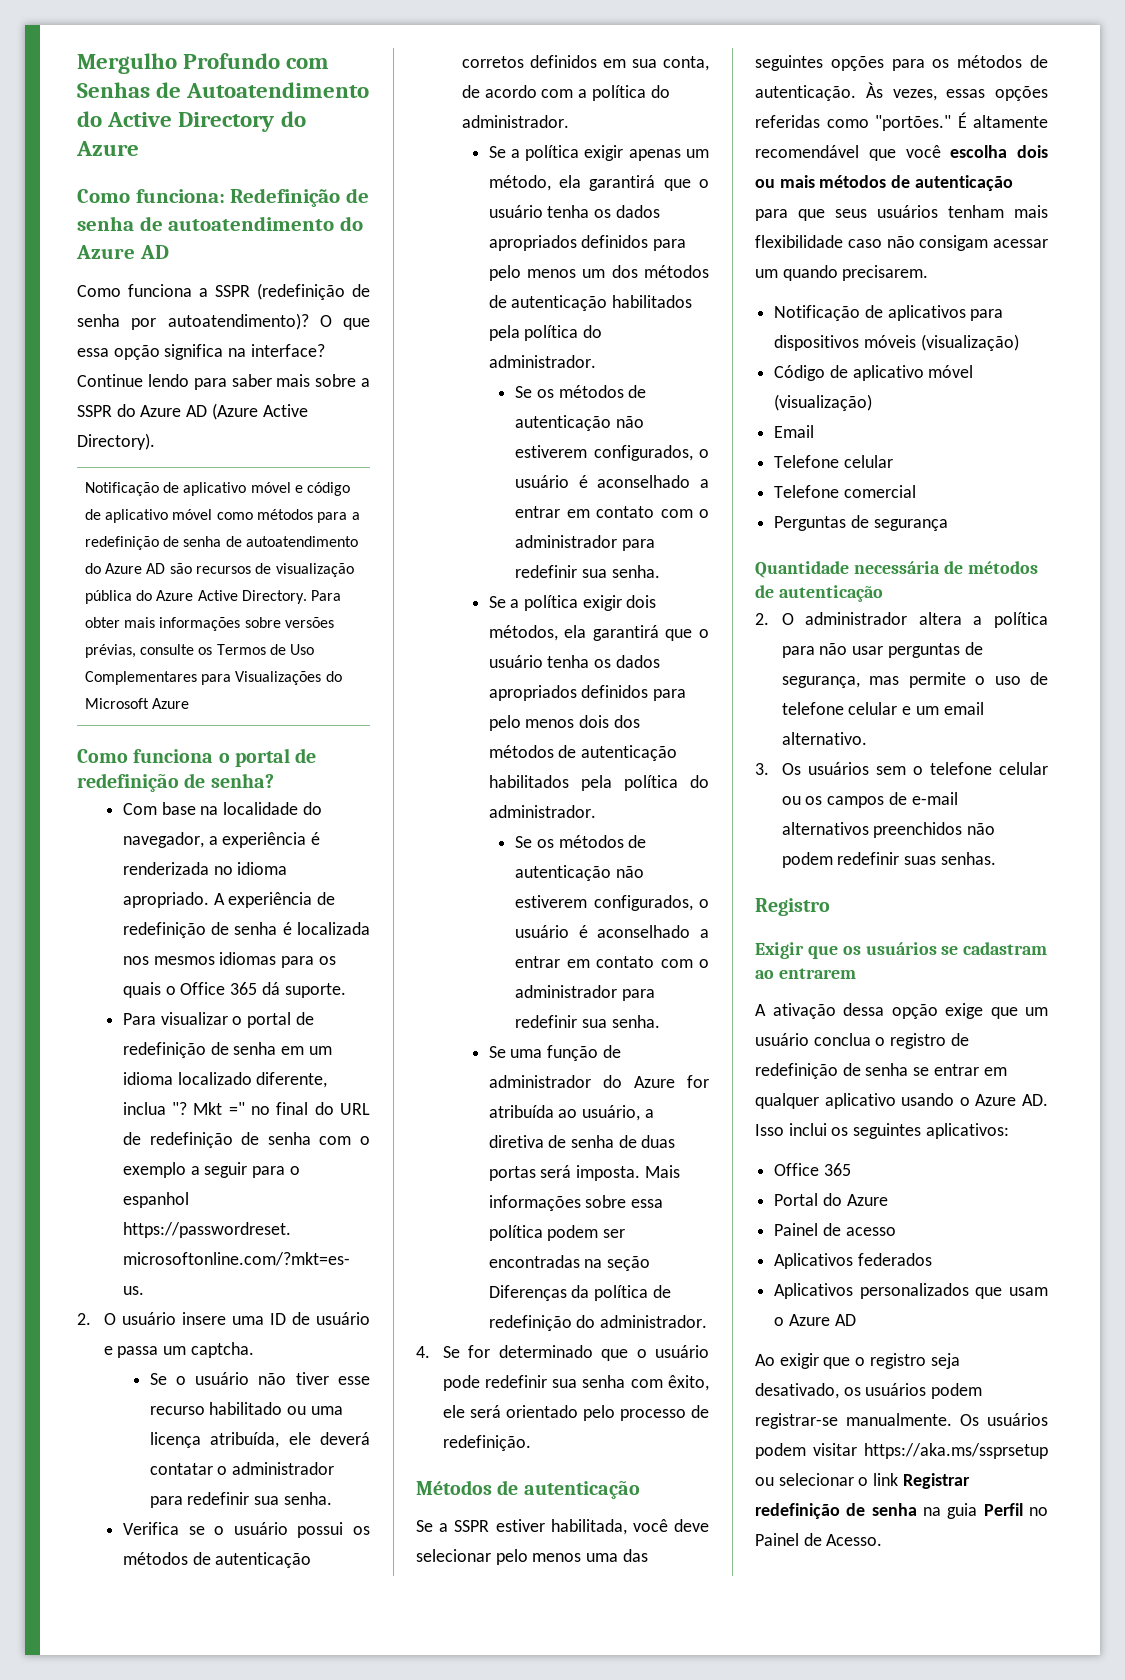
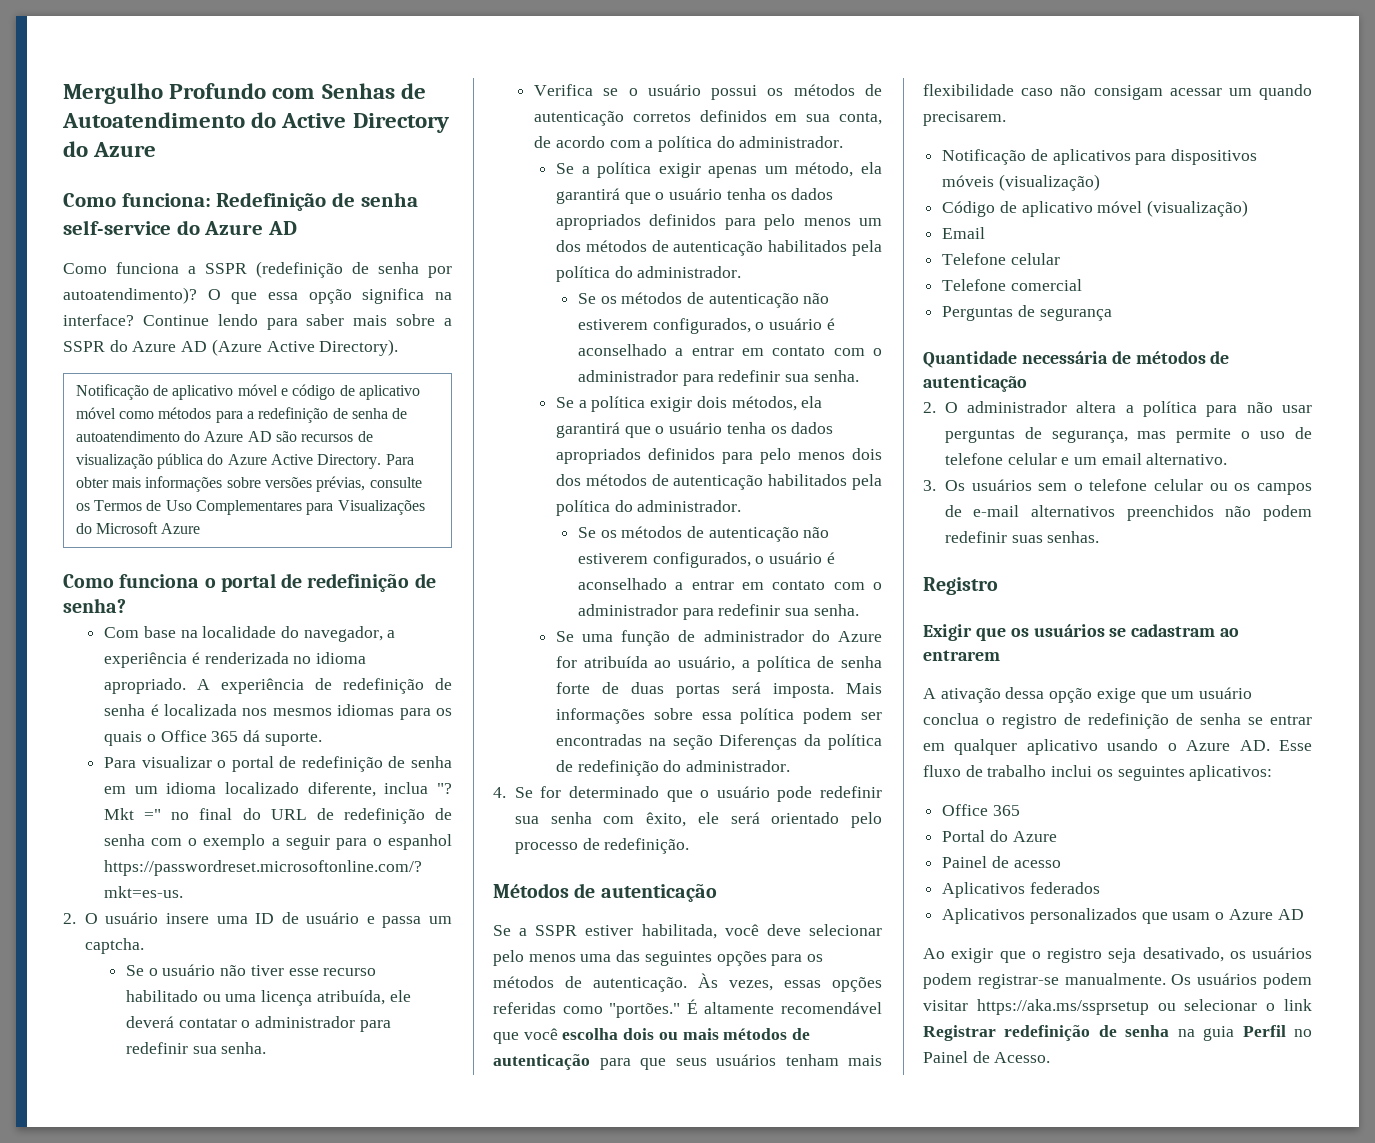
- Como funciona: Redefinição de senha de autoatendimento do Azure AD
+ Como funciona: Redefinição de senha self-service do Azure AD
- Se uma função de administrador do Azure for atribuída ao usuário, a diretiva de senha de duas portas será imposta.
+ Se uma função de administrador do Azure for atribuída ao usuário, a política de senha forte de duas portas será imposta.
- A ativação dessa opção exige que um usuário conclua o registro de redefinição de senha se entrar em qualquer aplicativo usando o Azure AD. Isso inclui os seguintes aplicativos:
+ A ativação dessa opção exige que um usuário conclua o registro de redefinição de senha se entrar em qualquer aplicativo usando o Azure AD. Esse fluxo de trabalho inclui os seguintes aplicativos:

